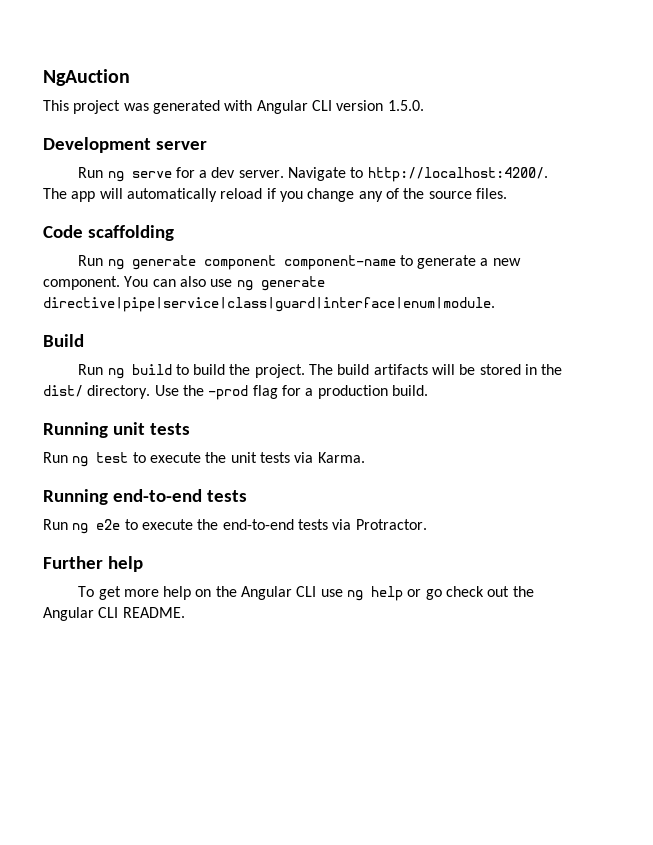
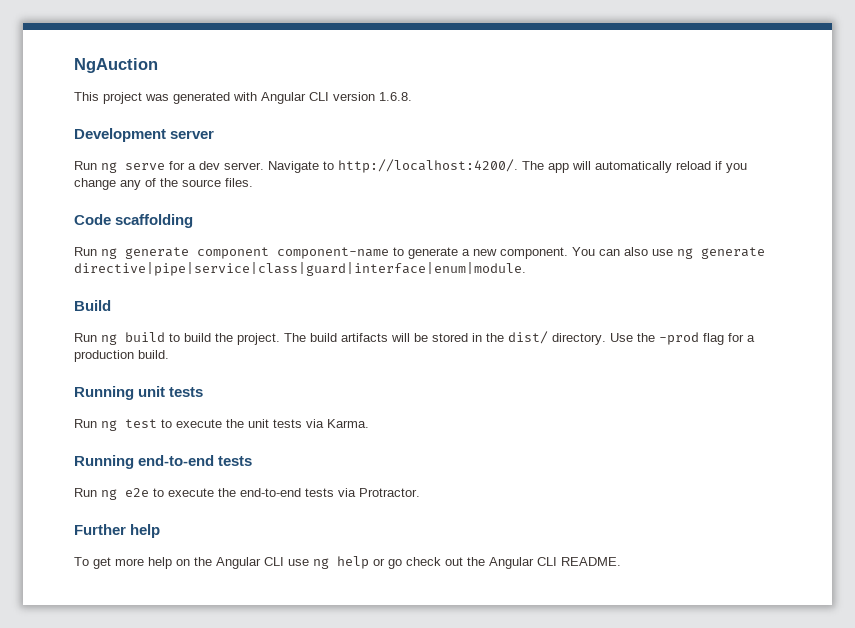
- This project was generated with Angular CLI version 1.5.0.
+ This project was generated with Angular CLI version 1.6.8.

